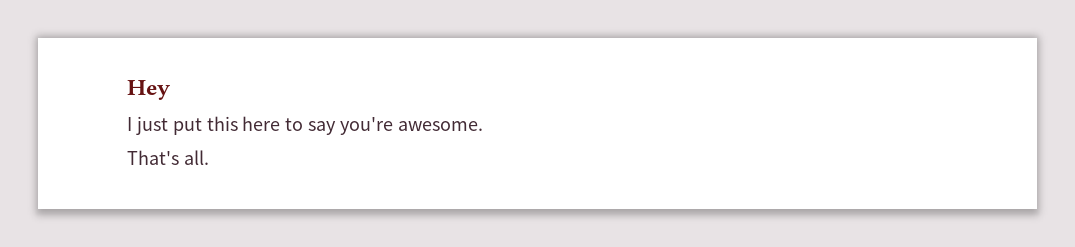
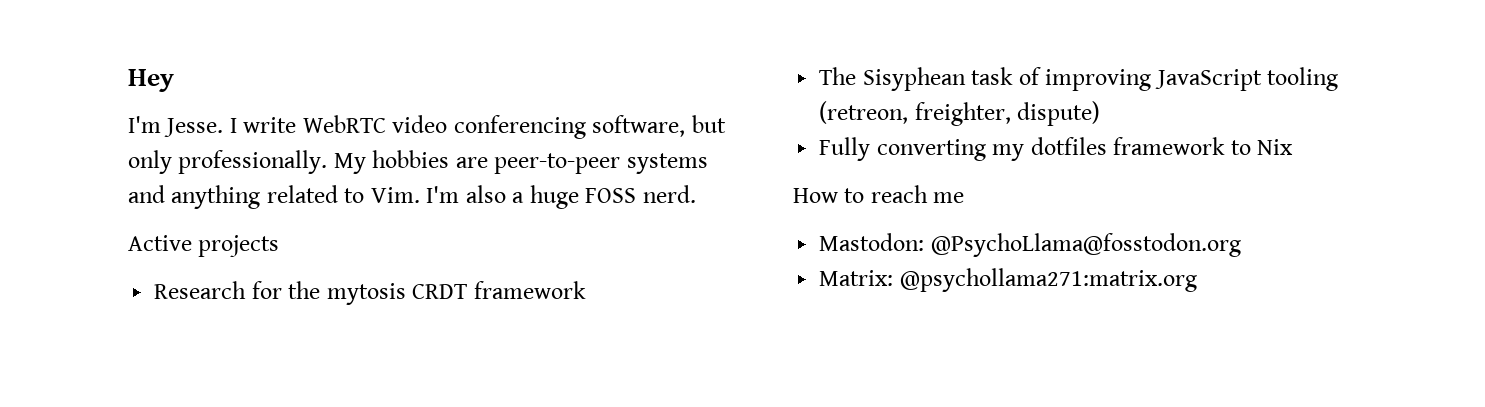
- I just put this here to say you're awesome.
- That's all.
+ I'm Jesse. I write WebRTC video conferencing software, but only professionally. My hobbies are peer-to-peer systems and anything related to Vim. I'm also a huge FOSS nerd.
+ Active projects
+ Research for the mytosis CRDT framework
+ The Sisyphean task of improving JavaScript tooling (retreon, freighter, dispute)
+ Fully converting my dotfiles framework to Nix
+ How to reach me
+ Mastodon: @PsychoLlama@fosstodon.org
+ Matrix: @psychollama271:matrix.org

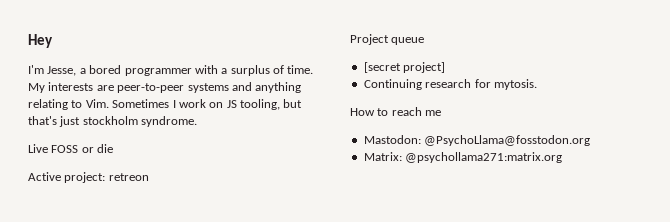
- I'm Jesse. I write WebRTC video conferencing software, but only professionally. My hobbies are peer-to-peer systems and anything related to Vim. I'm also a huge FOSS nerd.
- Active projects
- Research for the mytosis CRDT framework
- The Sisyphean task of improving JavaScript tooling (retreon, freighter, dispute)
- Fully converting my dotfiles framework to Nix
+ I'm Jesse, a bored programmer with a surplus of time. My interests are peer-to-peer systems and anything relating to Vim. Sometimes I work on JS tooling, but that's just stockholm syndrome.
+ Live FOSS or die
+ Active project: retreon
+ Project queue
+ [secret project]
+ Continuing research for mytosis.

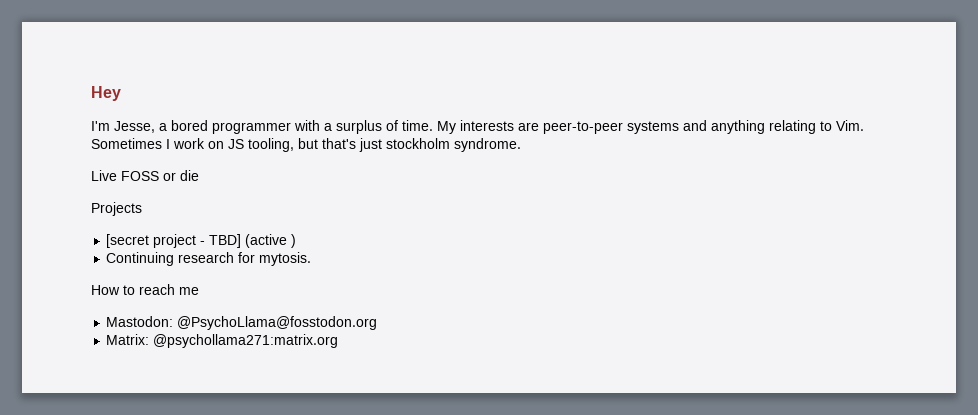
- Active project: retreon
- Project queue
- [secret project]
+ Projects
+ [secret project - TBD] (active )

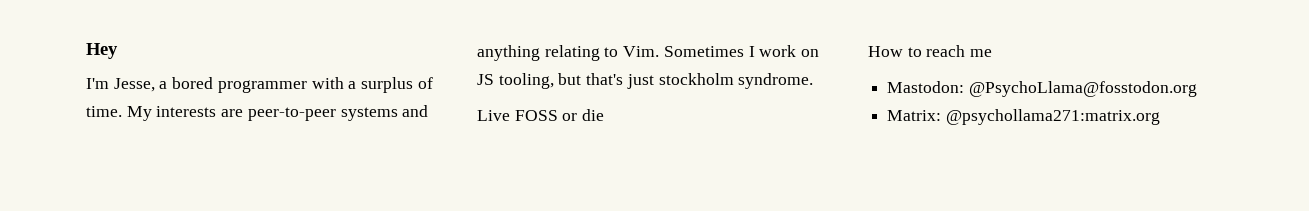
- Projects
- [secret project - TBD] (active )
- Continuing research for mytosis.

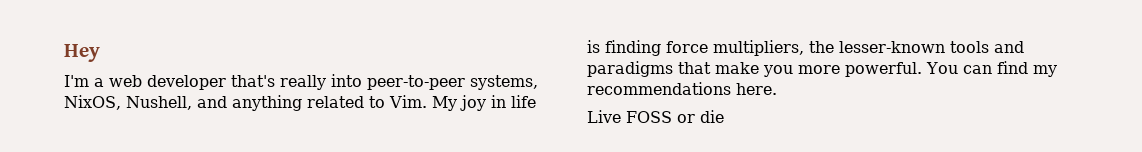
- I'm Jesse, a bored programmer with a surplus of time. My interests are peer-to-peer systems and anything relating to Vim. Sometimes I work on JS tooling, but that's just stockholm syndrome.
+ I'm a web developer that's really into peer-to-peer systems, NixOS, Nushell, and anything related to Vim. My joy in life is finding force multipliers, the lesser-known tools and paradigms that make you more powerful. You can find my recommendations here.
  Live FOSS or die
- How to reach me
- Mastodon: @PsychoLlama@fosstodon.org
- Matrix: @psychollama271:matrix.org

